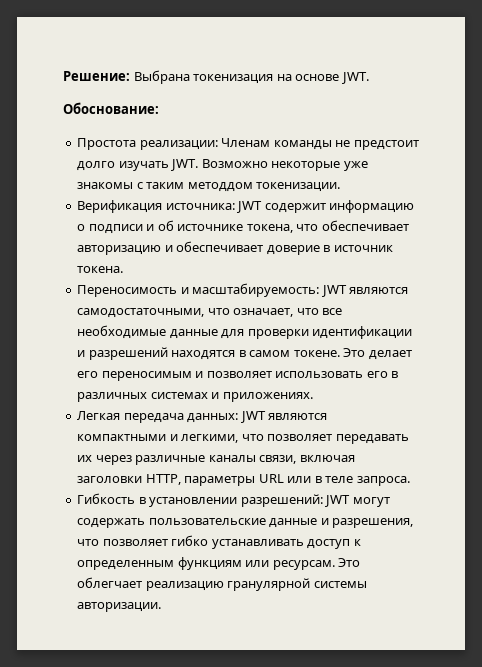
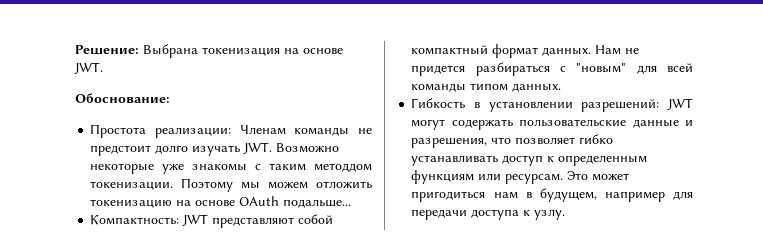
- Простота реализации: Членам команды не предстоит долго изучать JWT. Возможно некоторые уже знакомы с таким методдом токенизации.
- Верификация источника: JWT содержит информацию о подписи и об источнике токена, что обеспечивает авторизацию и обеспечивает доверие в источник токена.
- Переносимость и масштабируемость: JWT являются самодостаточными, что означает, что все необходимые данные для проверки идентификации и разрешений находятся в самом токене. Это делает его переносимым и позволяет использовать его в различных системах и приложениях.
- Легкая передача данных: JWT являются компактными и легкими, что позволяет передавать их через различные каналы связи, включая заголовки HTTP, параметры URL или в теле запроса.
+ Простота реализации: Членам команды не предстоит долго изучать JWT. Возможно некоторые уже знакомы с таким методдом токенизации. Поэтому мы можем отложить токенизацию на основе OAuth подальше...
+ Компактность: JWT представляют собой компактный формат данных. Нам не придется разбираться с "новым" для всей команды типом данных.
- Это облегчает реализацию гранулярной системы авторизации.
+ Это может пригодиться нам в будущем, например для передачи доступа к узлу.

